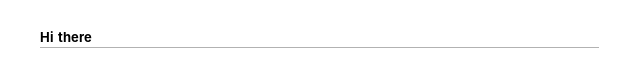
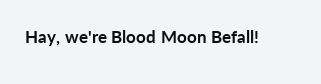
- Hi there
+ Hay, we're Blood Moon Befall!

